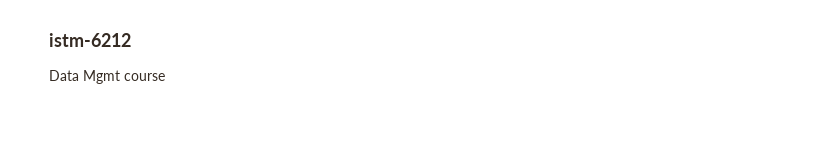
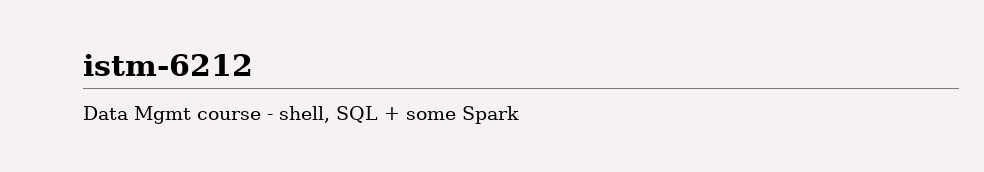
- Data Mgmt course
+ Data Mgmt course - shell, SQL + some Spark

